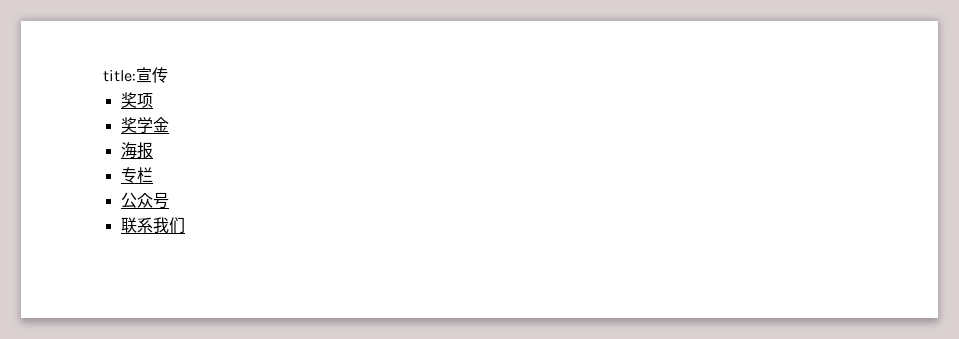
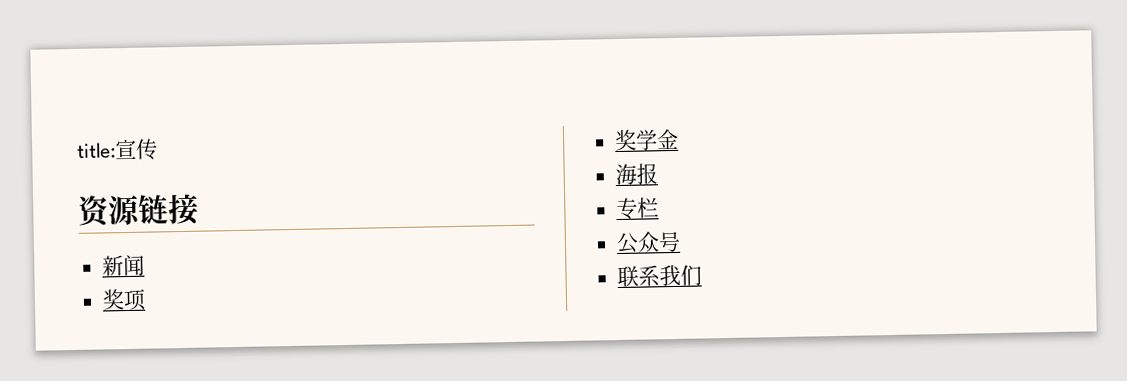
+ 资源链接
+ 新闻

